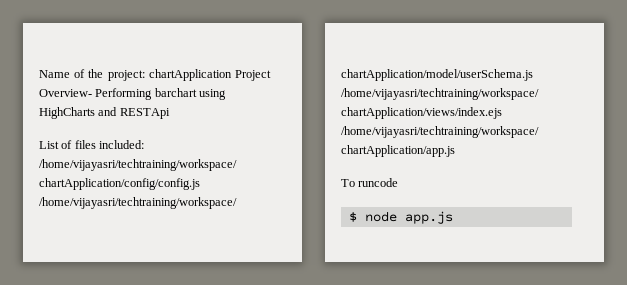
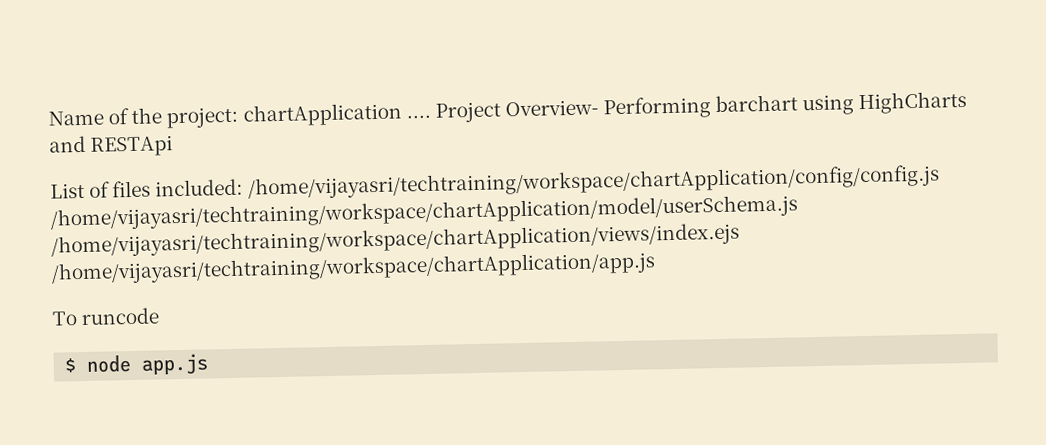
- Name of the project: chartApplication Project Overview- Performing barchart using HighCharts and RESTApi
+ Name of the project: chartApplication .... Project Overview- Performing barchart using HighCharts and RESTApi

